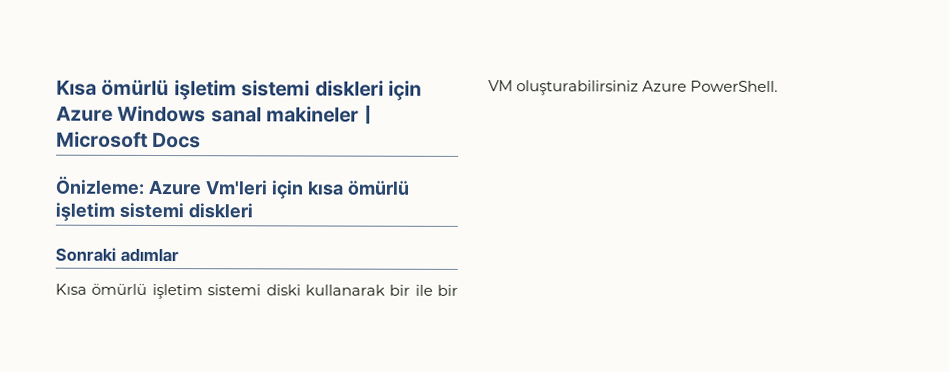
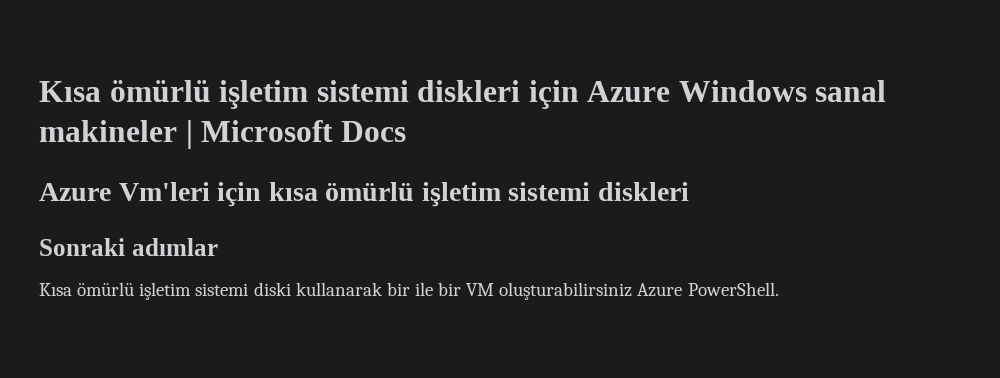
- Önizleme: Azure Vm'leri için kısa ömürlü işletim sistemi diskleri
+ Azure Vm'leri için kısa ömürlü işletim sistemi diskleri

